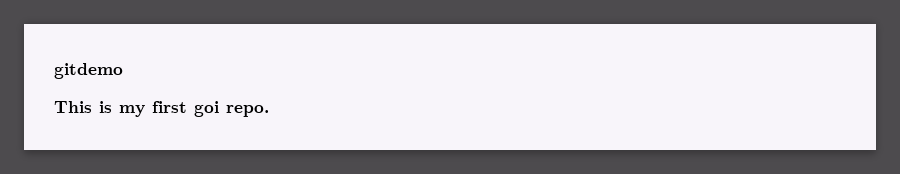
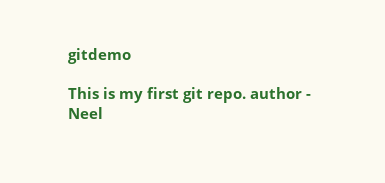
- This is my first goi repo.
+ This is my first git repo. author - Neel

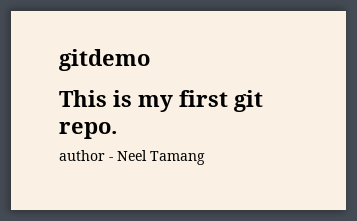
- This is my first git repo. author - Neel
+ This is my first git repo.
+ author - Neel Tamang

